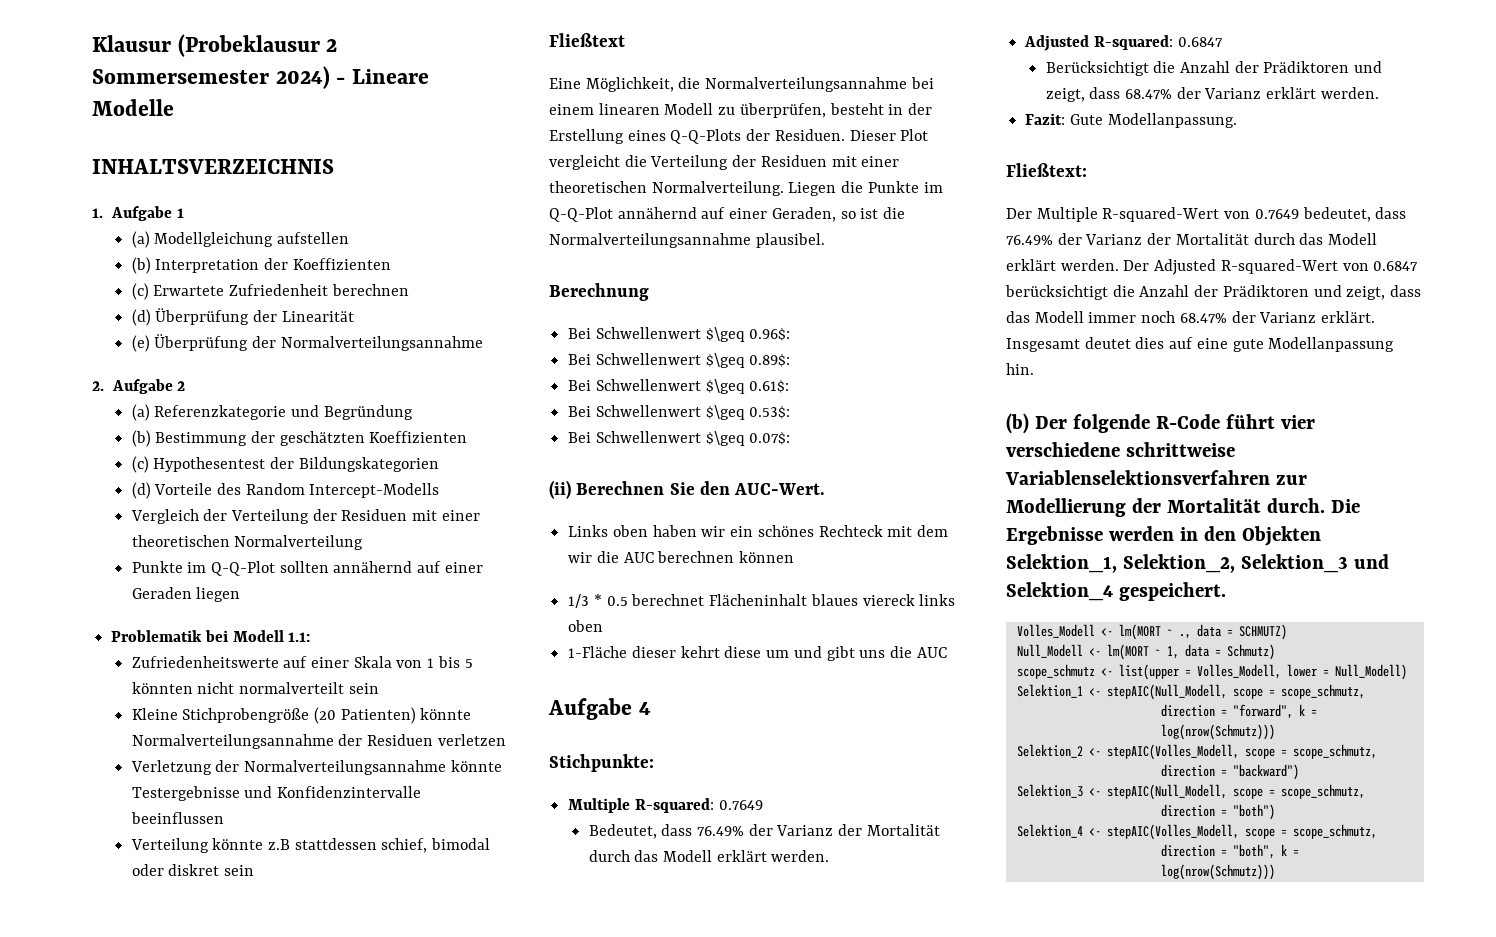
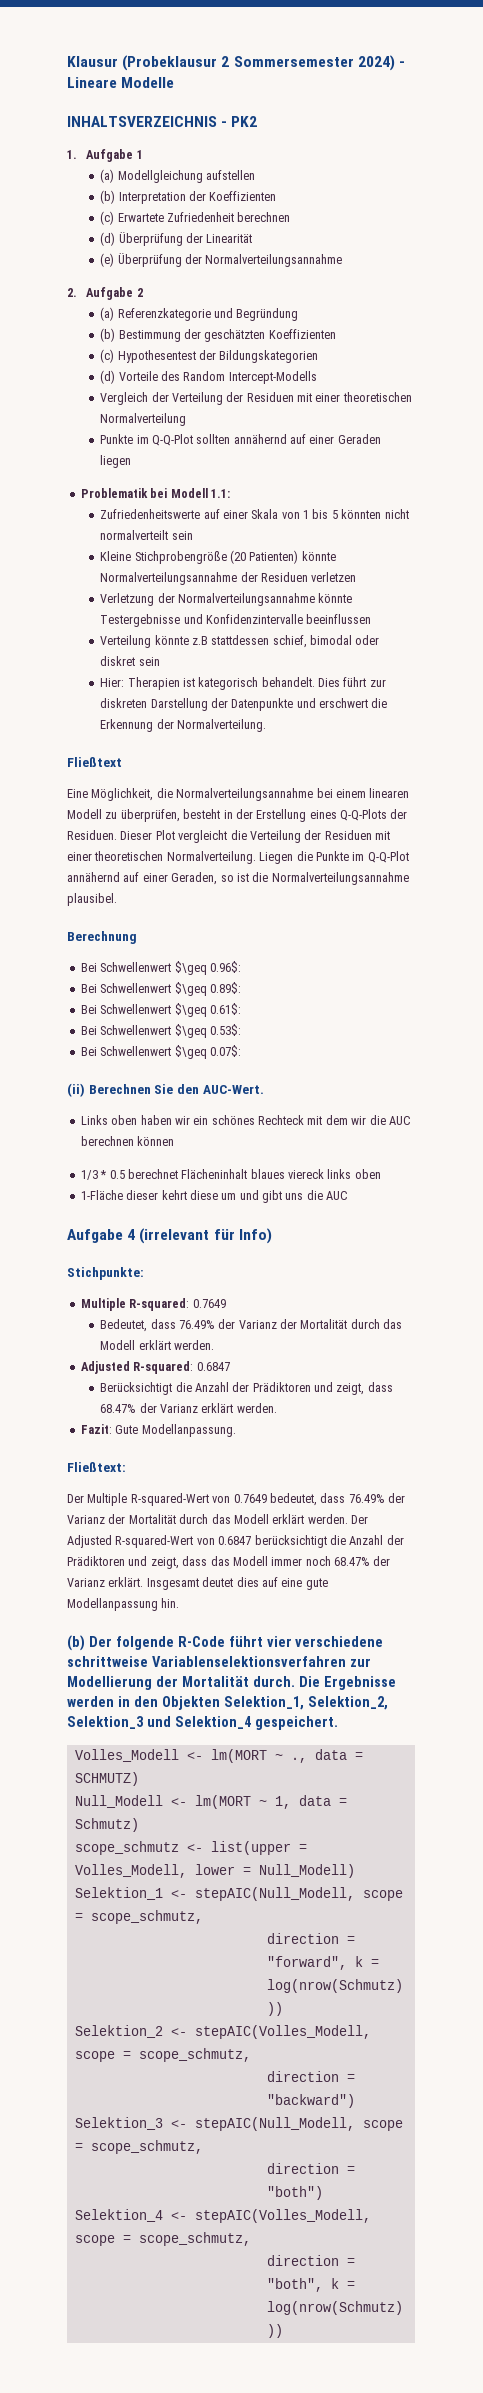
- INHALTSVERZEICHNIS
+ INHALTSVERZEICHNIS - PK2
+ Hier: Therapien ist kategorisch behandelt. Dies führt zur diskreten Darstellung der Datenpunkte und erschwert die Erkennung der Normalverteilung.
- Aufgabe 4
+ Aufgabe 4 (irrelevant für Info)

